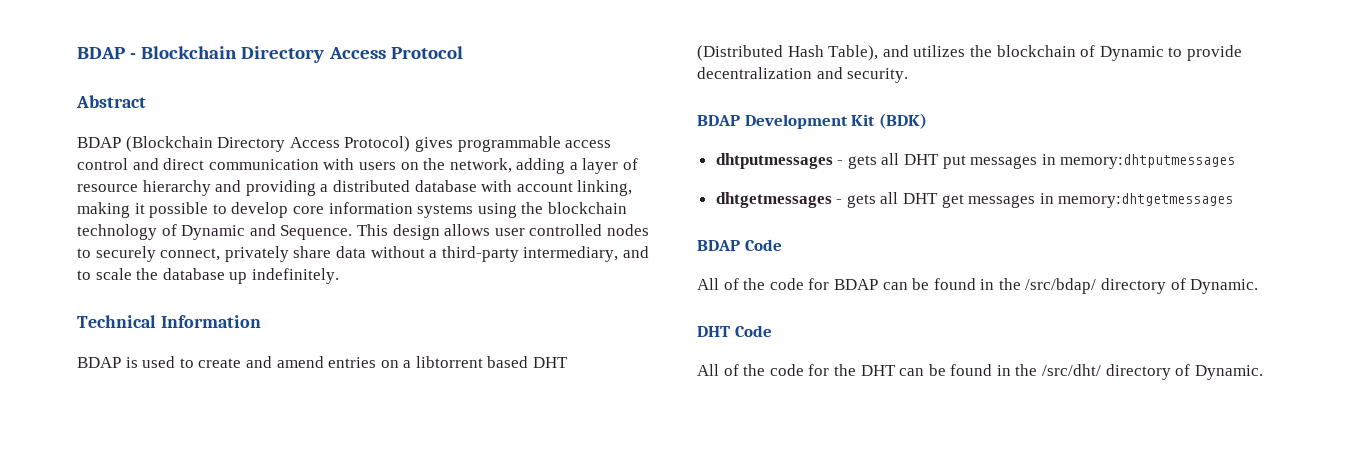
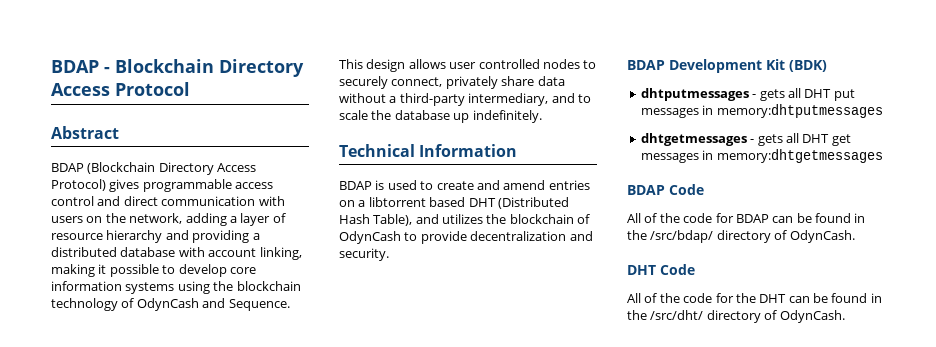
- BDAP (Blockchain Directory Access Protocol) gives programmable access control and direct communication with users on the network, adding a layer of resource hierarchy and providing a distributed database with account linking, making it possible to develop core information systems using the blockchain technology of Dynamic and Sequence.
+ BDAP (Blockchain Directory Access Protocol) gives programmable access control and direct communication with users on the network, adding a layer of resource hierarchy and providing a distributed database with account linking, making it possible to develop core information systems using the blockchain technology of OdynCash and Sequence.
- BDAP is used to create and amend entries on a libtorrent based DHT (Distributed Hash Table), and utilizes the blockchain of Dynamic to provide decentralization and security.
+ BDAP is used to create and amend entries on a libtorrent based DHT (Distributed Hash Table), and utilizes the blockchain of OdynCash to provide decentralization and security.
- All of the code for BDAP can be found in the /src/bdap/ directory of Dynamic.
+ All of the code for BDAP can be found in the /src/bdap/ directory of OdynCash.
- All of the code for the DHT can be found in the /src/dht/ directory of Dynamic.
+ All of the code for the DHT can be found in the /src/dht/ directory of OdynCash.

